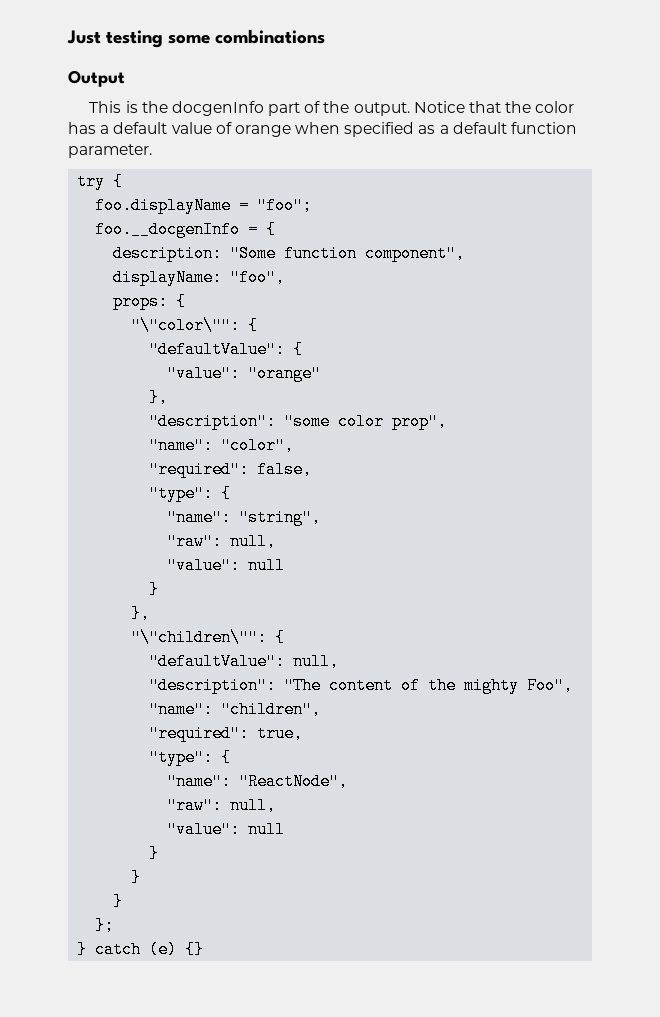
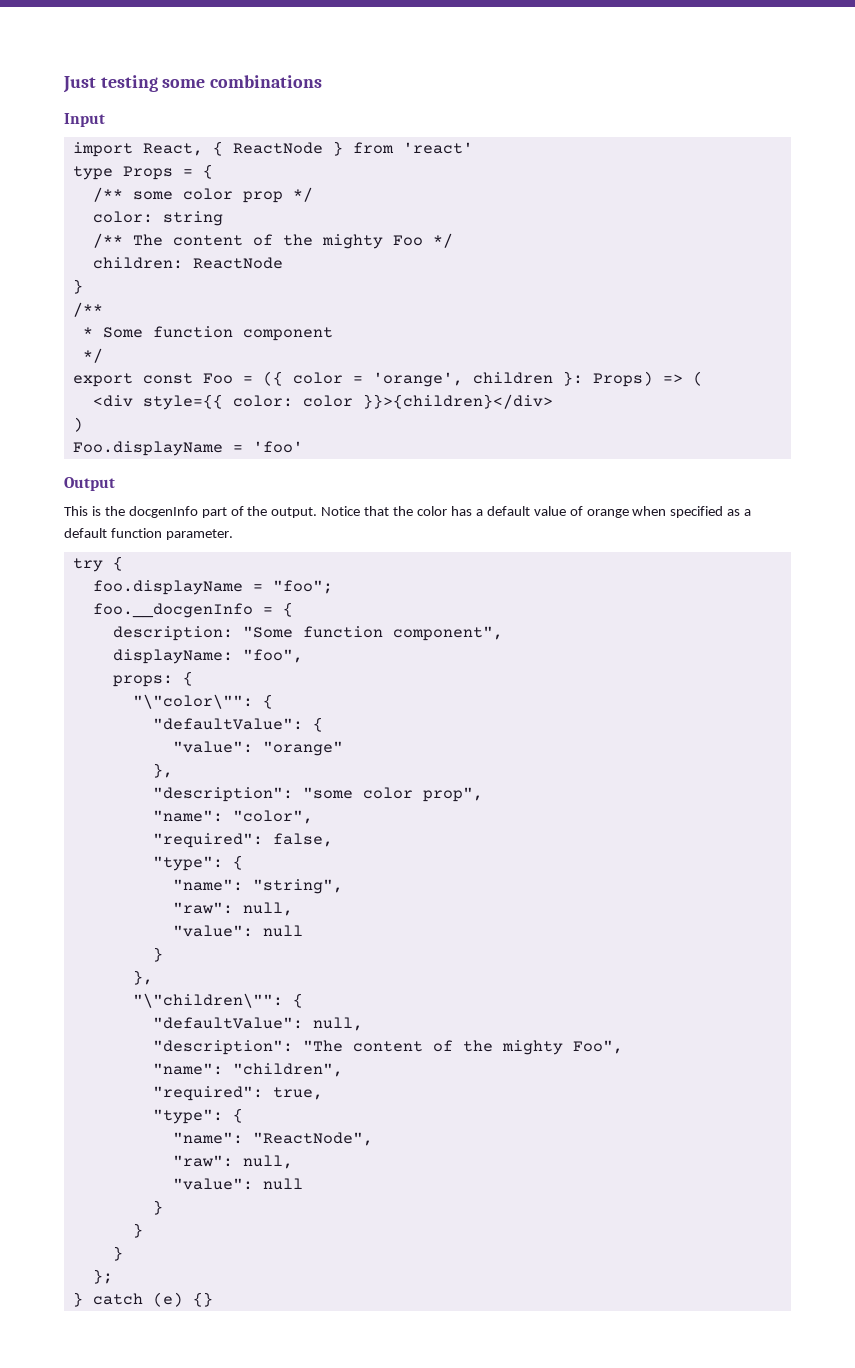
+ Input
+ import React, { ReactNode } from 'react'
+ type Props = {
+ /** some color prop */
+ color: string
+ /** The content of the mighty Foo */
+ children: ReactNode
+ }
+ /**
+ * Some function component
+ */
+ export const Foo = ({ color = 'orange', children }: Props) => (
+ <div style={{ color: color }}>{children}</div>
+ )
+ Foo.displayName = 'foo'

